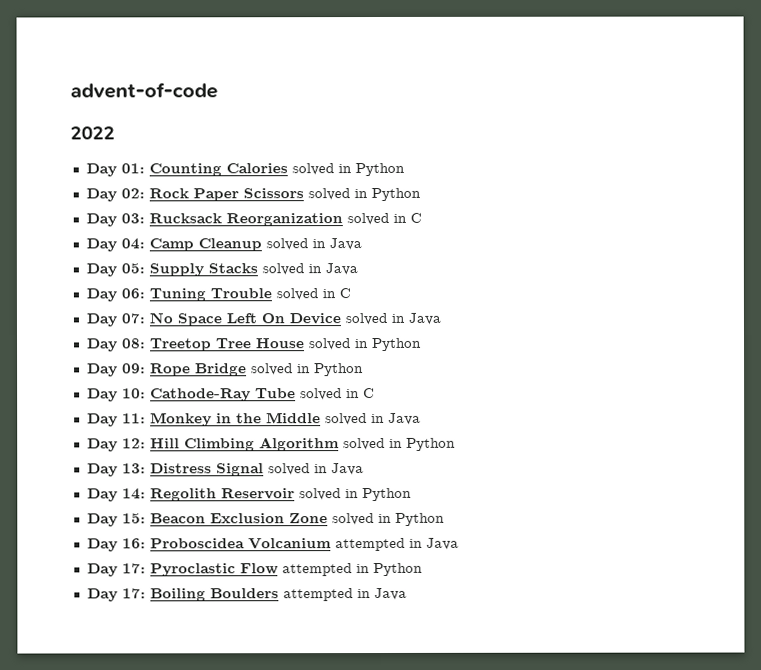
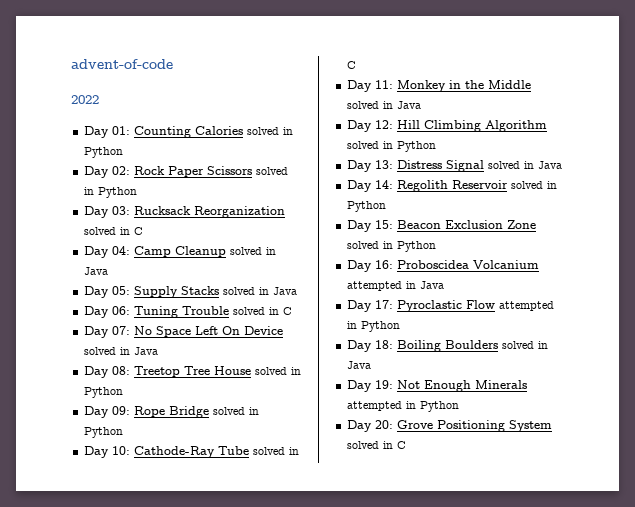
- Day 17: Boiling Boulders attempted in Java
+ Day 18: Boiling Boulders solved in Java
+ Day 19: Not Enough Minerals attempted in Python
+ Day 20: Grove Positioning System solved in C

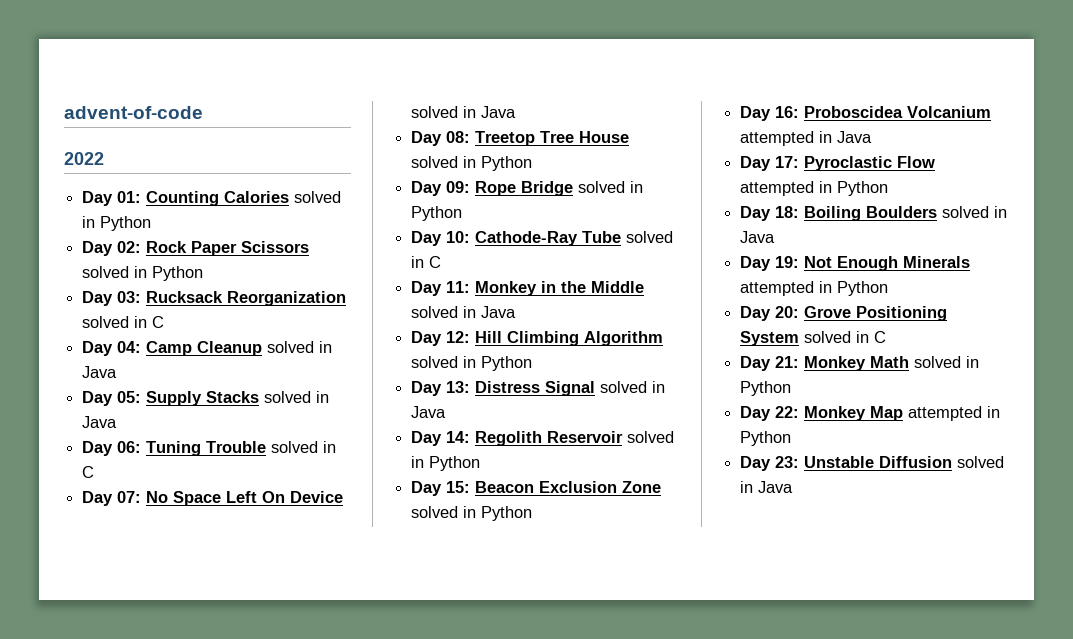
+ Day 21: Monkey Math solved in Python
+ Day 22: Monkey Map attempted in Python
+ Day 23: Unstable Diffusion solved in Java

